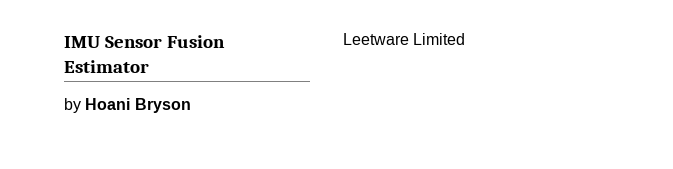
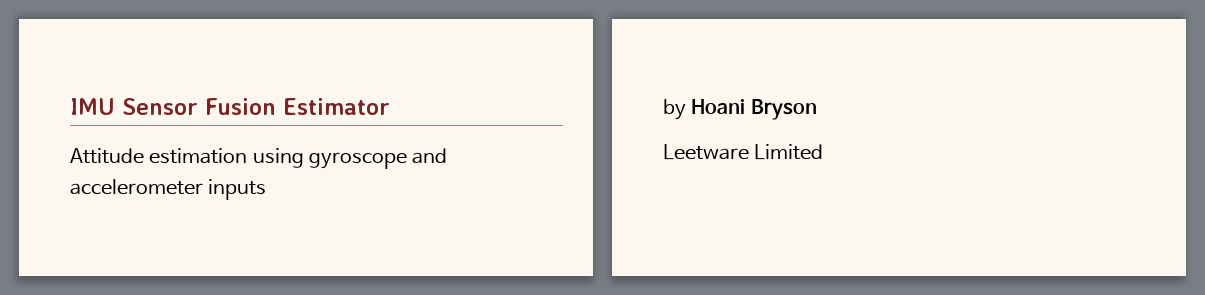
+ Attitude estimation using gyroscope and accelerometer inputs

